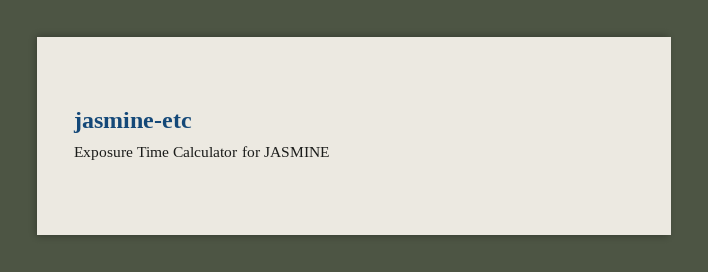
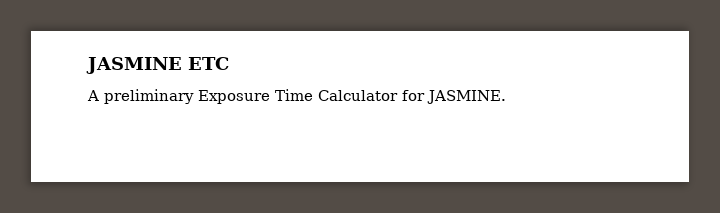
- jasmine-etc
- Exposure Time Calculator for JASMINE
+ JASMINE ETC
+ A preliminary Exposure Time Calculator for JASMINE.

